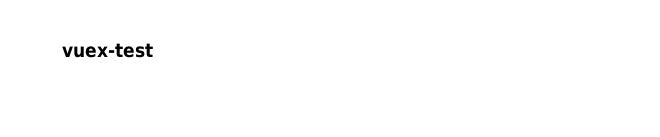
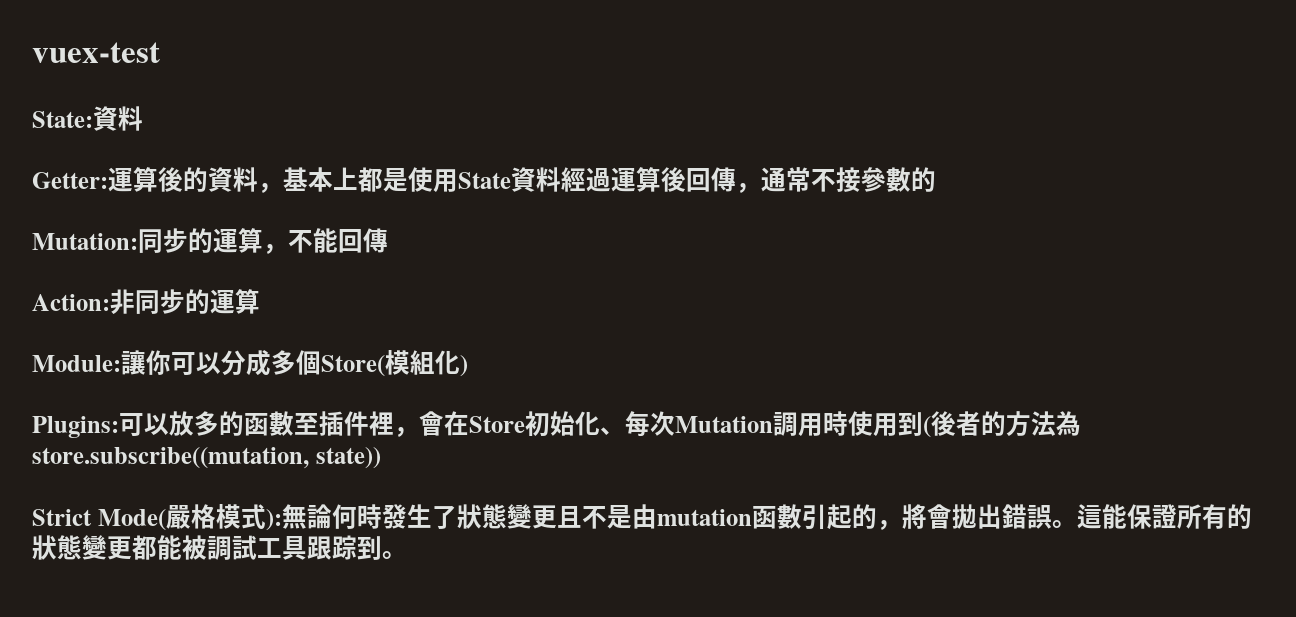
+ State:資料
+ Getter:運算後的資料，基本上都是使用State資料經過運算後回傳，通常不接參數的
+ Mutation:同步的運算，不能回傳
+ Action:非同步的運算
+ Module:讓你可以分成多個Store(模組化)
+ Plugins:可以放多的函數至插件裡，會在Store初始化、每次Mutation調用時使用到(後者的方法為store.subscribe((mutation, state))
+ Strict Mode(嚴格模式):無論何時發生了狀態變更且不是由mutation函數引起的，將會拋出錯誤。這能保證所有的狀態變更都能被調試工具跟踪到。

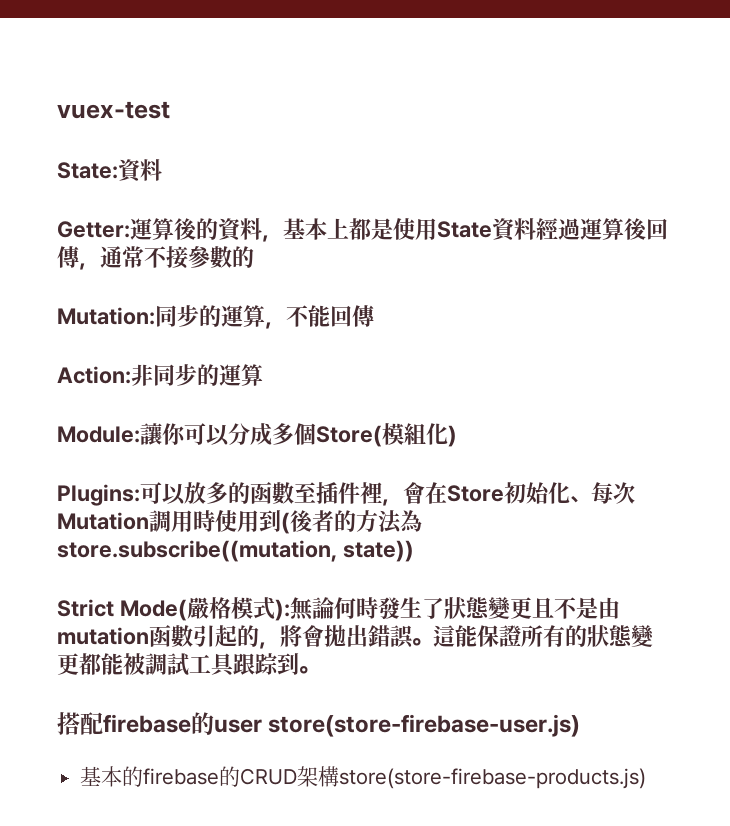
+ 搭配firebase的user store(store-firebase-user.js)
+ 基本的firebase的CRUD架構store(store-firebase-products.js)

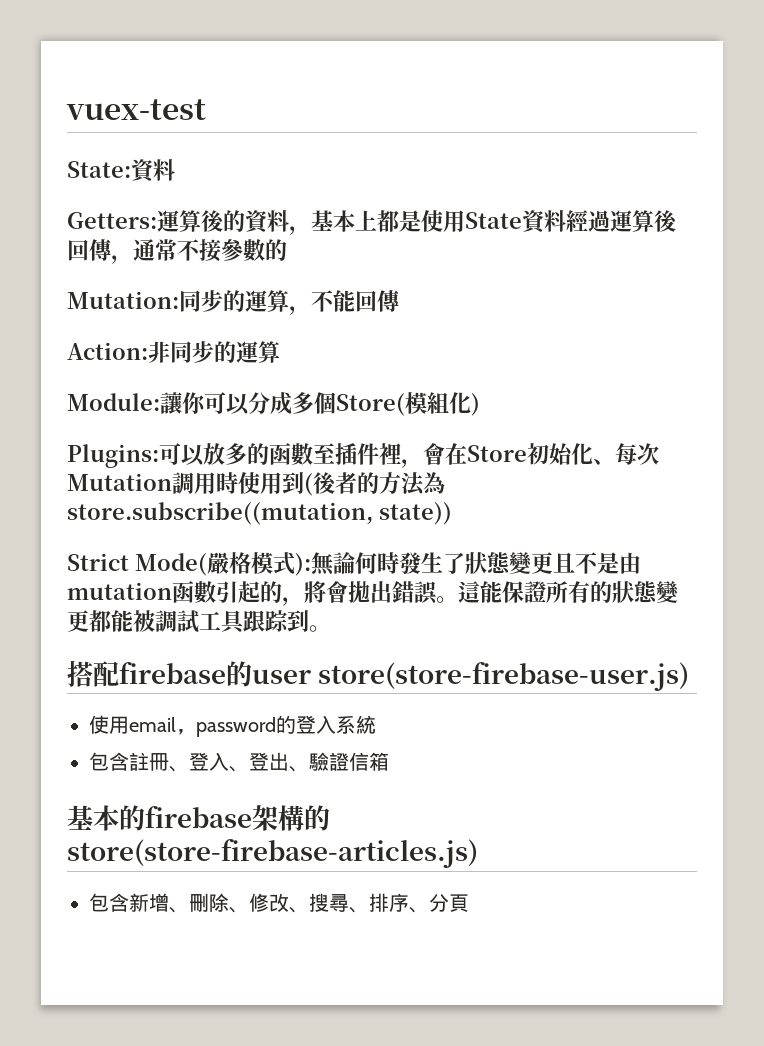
- Getter:運算後的資料，基本上都是使用State資料經過運算後回傳，通常不接參數的
+ Getters:運算後的資料，基本上都是使用State資料經過運算後回傳，通常不接參數的
- 基本的firebase的CRUD架構store(store-firebase-products.js)
+ 使用email，password的登入系統
+ 包含註冊、登入、登出、驗證信箱
+ 基本的firebase架構的store(store-firebase-articles.js)
+ 包含新增、刪除、修改、搜尋、排序、分頁

